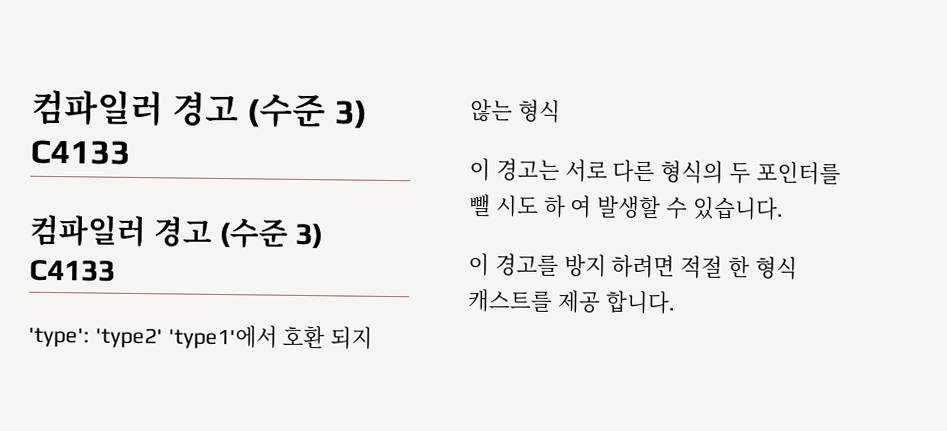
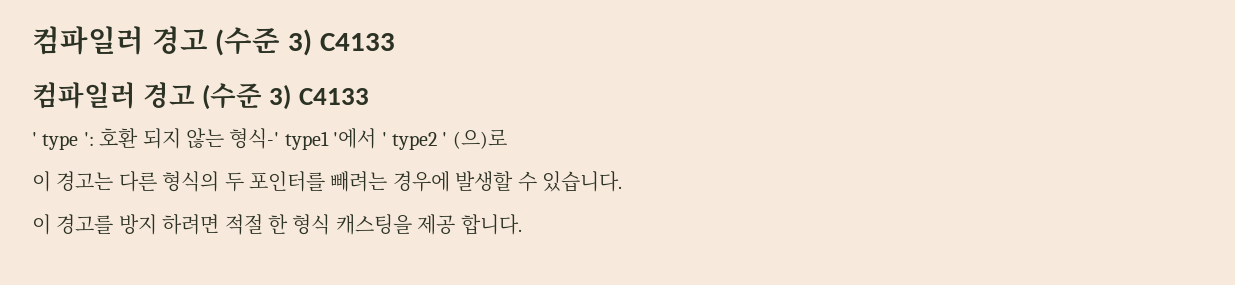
- 'type': 'type2' 'type1'에서 호환 되지 않는 형식
+ ' type ': 호환 되지 않는 형식-' type1 '에서 ' type2 ' (으)로
- 이 경고는 서로 다른 형식의 두 포인터를 뺄 시도 하 여 발생할 수 있습니다.
+ 이 경고는 다른 형식의 두 포인터를 빼려는 경우에 발생할 수 있습니다.
- 이 경고를 방지 하려면 적절 한 형식 캐스트를 제공 합니다.
+ 이 경고를 방지 하려면 적절 한 형식 캐스팅을 제공 합니다.

